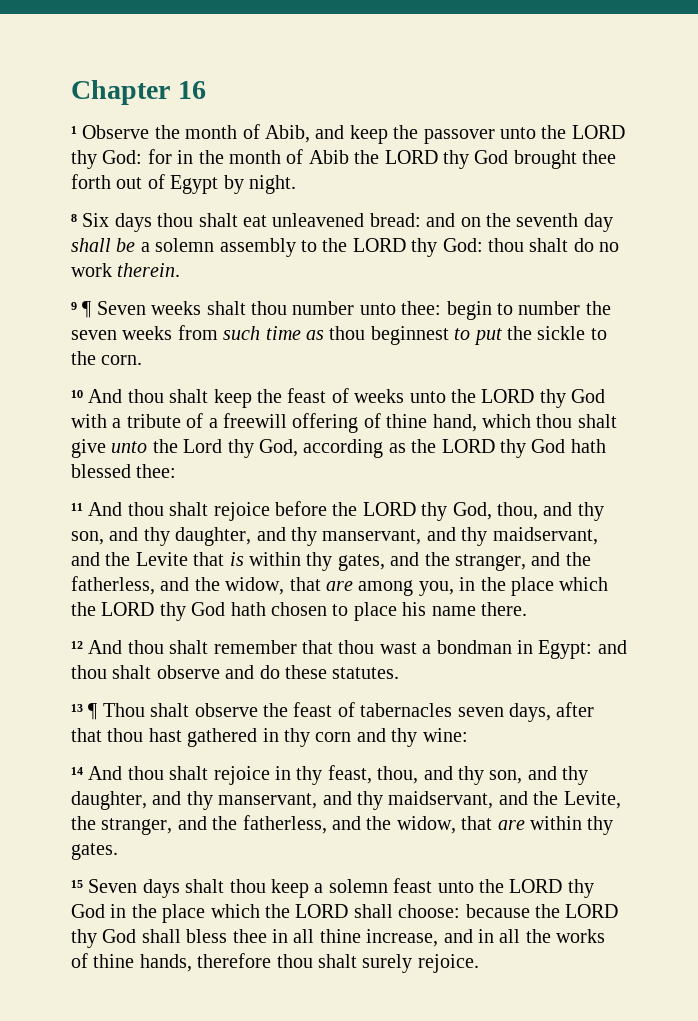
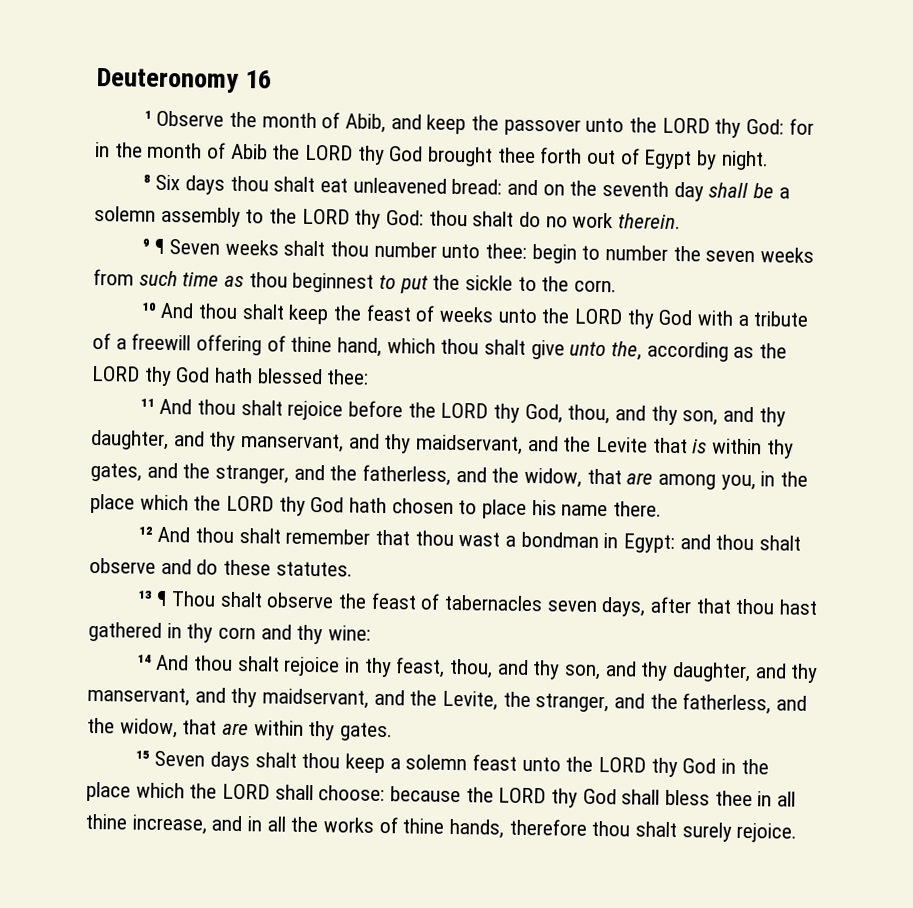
- Chapter 16
+ Deuteronomy 16
- ¹⁰ And thou shalt keep the feast of weeks unto the LORD thy God with a tribute of a freewill offering of thine hand, which thou shalt give unto the Lord thy God, according as the LORD thy God hath blessed thee:
+ ¹⁰ And thou shalt keep the feast of weeks unto the LORD thy God with a tribute of a freewill offering of thine hand, which thou shalt give unto the, according as the LORD thy God hath blessed thee:

